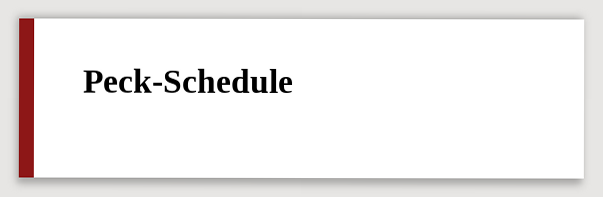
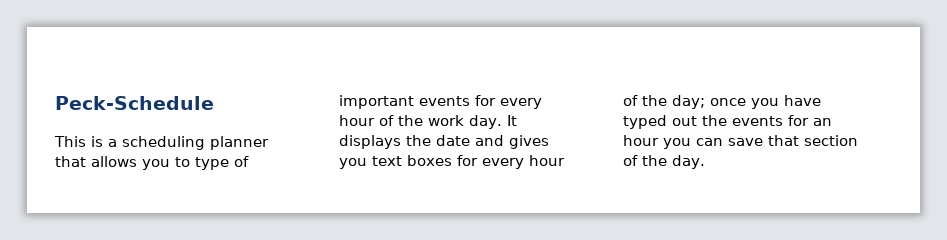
+ This is a scheduling planner that allows you to type of important events for every hour of the work day. It displays the date and gives you text boxes for every hour of the day; once you have typed out the events for an hour you can save that section of the day.

